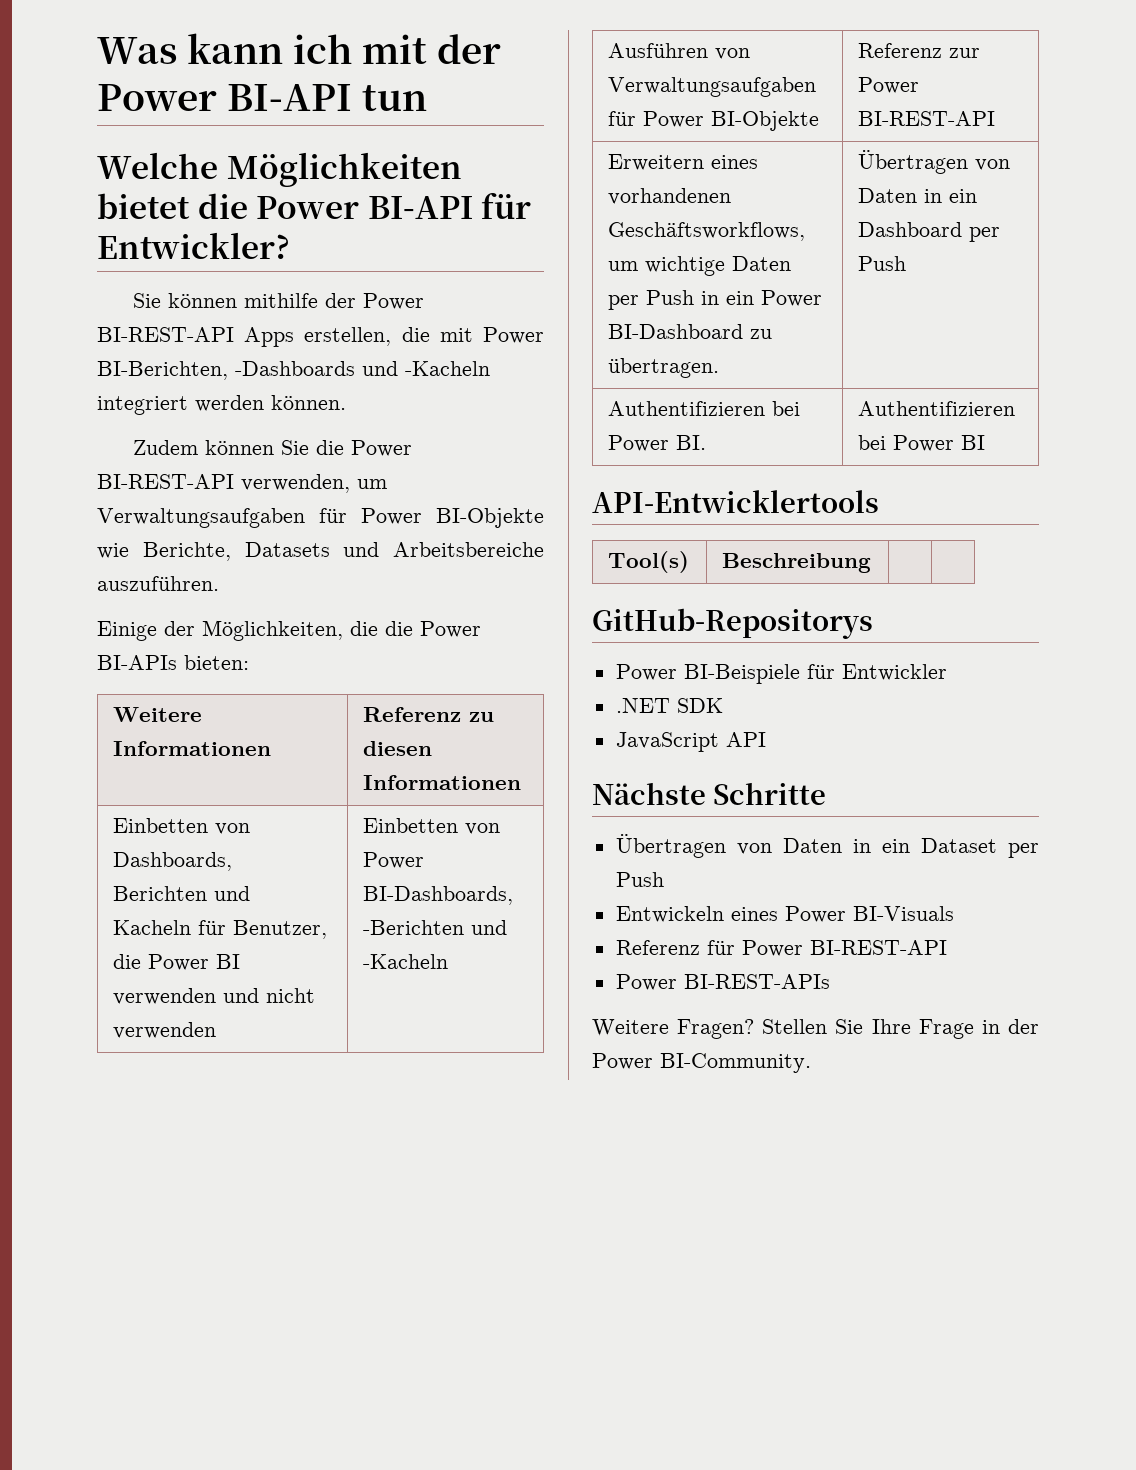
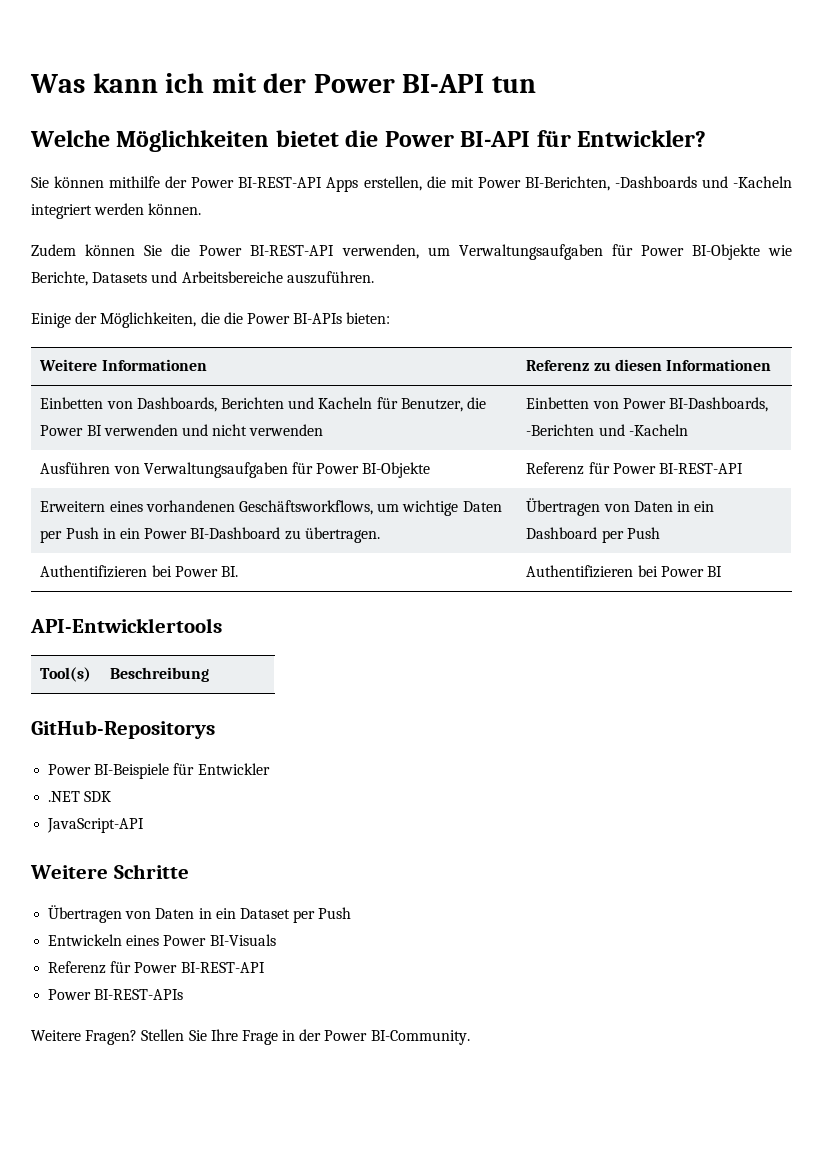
- Ausführen von Verwaltungsaufgaben für Power BI-Objekte | Referenz zur Power BI-REST-API
+ Ausführen von Verwaltungsaufgaben für Power BI-Objekte | Referenz für Power BI-REST-API
- JavaScript API
- Nächste Schritte
+ JavaScript-API
+ Weitere Schritte

